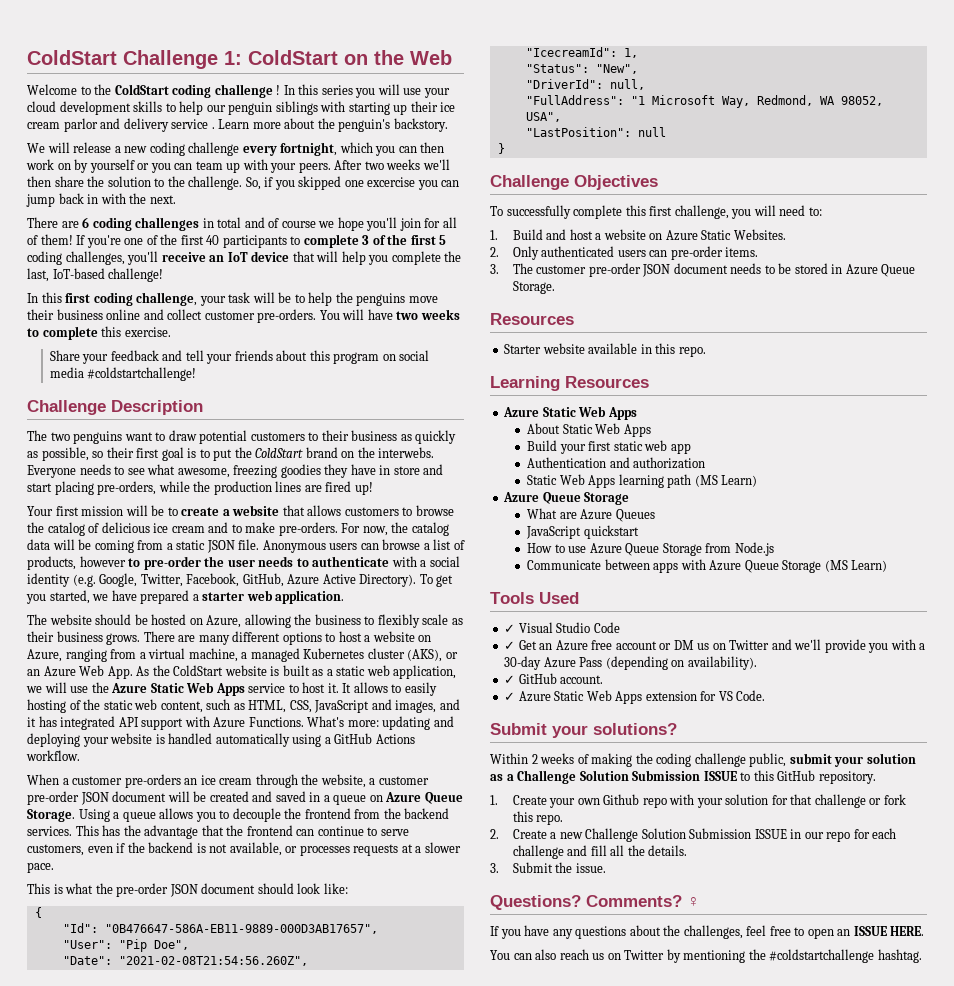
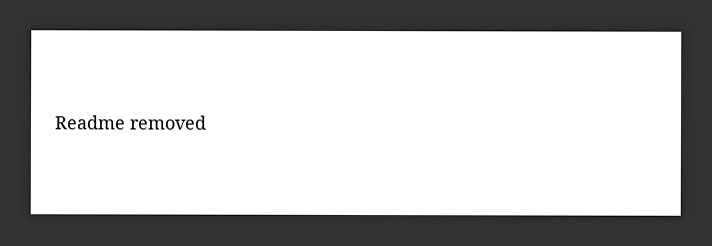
- ColdStart Challenge 1: ColdStart on the Web
- Welcome to the ColdStart coding challenge ! In this series you will use your cloud development skills to help our penguin siblings with starting up their ice cream parlor and delivery service . Learn more about the penguin's backstory.
- We will release a new coding challenge every fortnight, which you can then work on by yourself or you can team up with your peers. After two weeks we'll then share the solution to the challenge. So, if you skipped one excercise you can jump back in with the next.
- There are 6 coding challenges in total and of course we hope you'll join for all of them! If you're one of the first 40 participants to complete 3 of the first 5 coding challenges, you'll receive an IoT device that will help you complete the last, IoT-based challenge!
- In this first coding challenge, your task will be to help the penguins move their business online and collect customer pre-orders. You will have two weeks to complete this exercise.
- Share your feedback and tell your friends about this program on social media #coldstartchallenge!
- Challenge Description
- The two penguins want to draw potential customers to their business as quickly as possible, so their first goal is to put the ColdStart brand on the interwebs. Everyone needs to see what awesome, freezing goodies they have in store and start placing pre-orders, while the production lines are fired up!
- Your first mission will be to create a website that allows customers to browse the catalog of delicious ice cream and to make pre-orders. For now, the catalog data will be coming from a static JSON file. Anonymous users can browse a list of products, however to pre-order the user needs to authenticate with a social identity (e.g. Google, Twitter, Facebook, GitHub, Azure Active Directory). To get you started, we have prepared a starter web application.
- The website should be hosted on Azure, allowing the business to flexibly scale as their business grows. There are many different options to host a website on Azure, ranging from a virtual machine, a managed Kubernetes cluster (AKS), or an Azure Web App. As the ColdStart website is built as a static web application, we will use the Azure Static Web Apps service to host it. It allows to easily hosting of the static web content, such as HTML, CSS, JavaScript and images, and it has integrated API support with Azure Functions. What's more: updating and deploying your website is handled automatically using a GitHub Actions workflow.
- When a customer pre-orders an ice cream through the website, a customer pre-order JSON document will be created and saved in a queue on Azure Queue Storage. Using a queue allows you to decouple the frontend from the backend services. This has the advantage that the frontend can continue to serve customers, even if the backend is not available, or processes requests at a slower pace.
- This is what the pre-order JSON document should look like:
- {
- "Id": "0B476647-586A-EB11-9889-000D3AB17657",
- "User": "Pip Doe",
- "Date": "2021-02-08T21:54:56.260Z",
- "IcecreamId": 1,
- "Status": "New",
- "DriverId": null,
- "FullAddress": "1 Microsoft Way, Redmond, WA 98052, USA",
- "LastPosition": null
- }
- Challenge Objectives
- To successfully complete this first challenge, you will need to:
- 1. Build and host a website on Azure Static Websites.
- 2. Only authenticated users can pre-order items.
- 3. The customer pre-order JSON document needs to be stored in Azure Queue Storage.
- Resources
- Starter website available in this repo.
- Learning Resources
- Azure Static Web Apps
- About Static Web Apps
- Build your first static web app
- Authentication and authorization
- Static Web Apps learning path (MS Learn)
- Azure Queue Storage
- What are Azure Queues
- JavaScript quickstart
- How to use Azure Queue Storage from Node.js
- Communicate between apps with Azure Queue Storage (MS Learn)
- Tools Used
- ✓ Visual Studio Code
- ✓ Get an Azure free account or DM us on Twitter and we'll provide you with a 30-day Azure Pass (depending on availability).
- ✓ GitHub account.
- ✓ Azure Static Web Apps extension for VS Code.
- Submit your solutions?
- Within 2 weeks of making the coding challenge public, submit your solution as a Challenge Solution Submission ISSUE to this GitHub repository.
- 1. Create your own Github repo with your solution for that challenge or fork this repo.
- 2. Create a new Challenge Solution Submission ISSUE in our repo for each challenge and fill all the details.
- 3. Submit the issue.
- Questions? Comments? ♀
- If you have any questions about the challenges, feel free to open an ISSUE HERE.
- You can also reach us on Twitter by mentioning the #coldstartchallenge hashtag.
+ Readme removed

